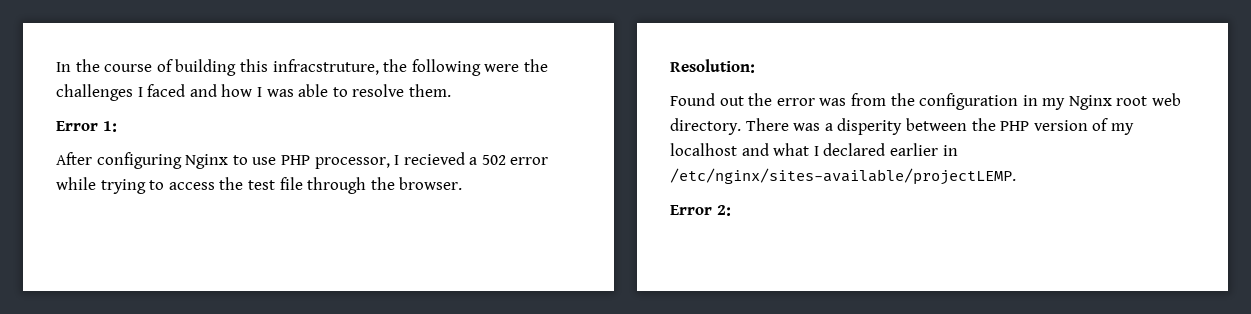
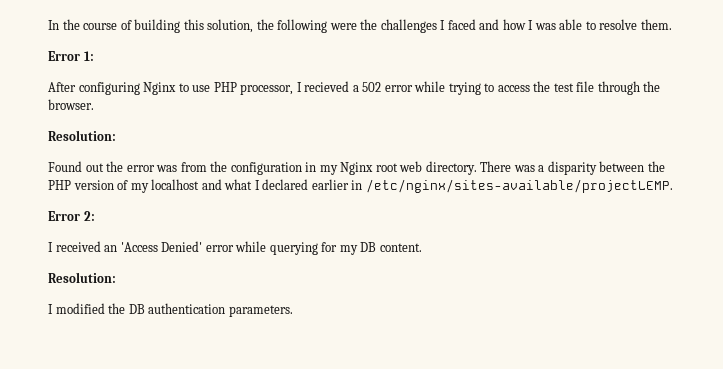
- In the course of building this infracstruture, the following were the challenges I faced and how I was able to resolve them.
+ In the course of building this solution, the following were the challenges I faced and how I was able to resolve them.
- There was a disperity between the PHP version of my localhost and what I declared earlier in /etc/nginx/sites-available/projectLEMP.
+ There was a disparity between the PHP version of my localhost and what I declared earlier in /etc/nginx/sites-available/projectLEMP.
+ I received an 'Access Denied' error while querying for my DB content.
+ Resolution:
+ I modified the DB authentication parameters.

